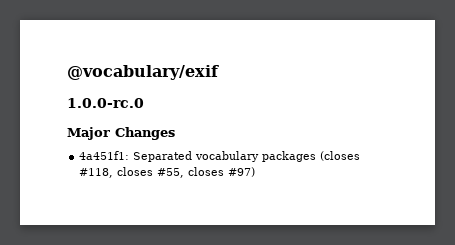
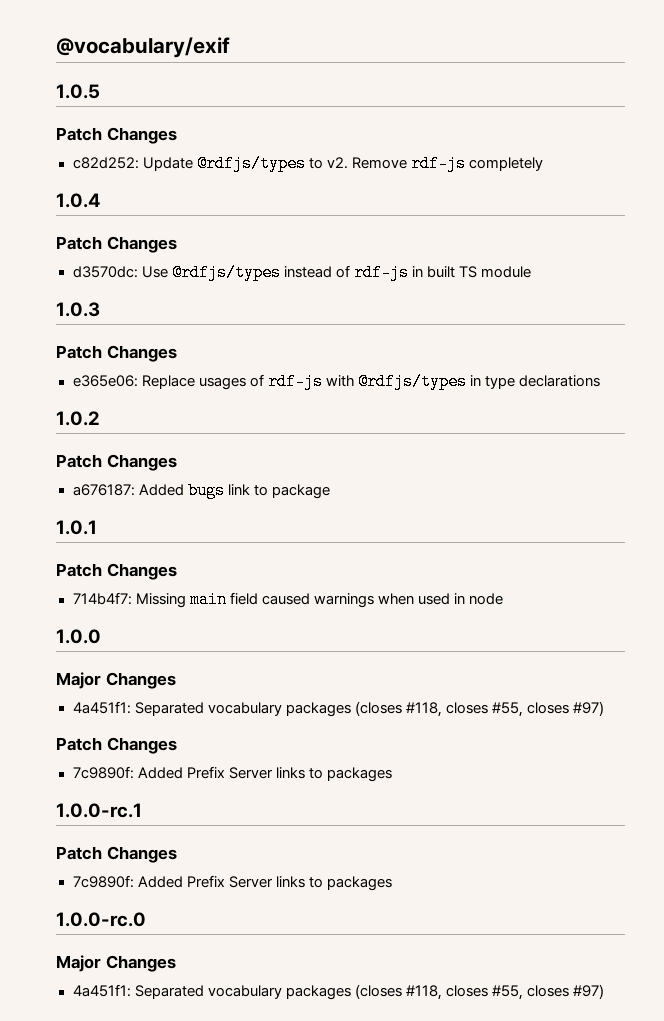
+ 1.0.5
+ Patch Changes
+ c82d252: Update @rdfjs/types to v2. Remove rdf-js completely
+ 1.0.4
+ Patch Changes
+ d3570dc: Use @rdfjs/types instead of rdf-js in built TS module
+ 1.0.3
+ Patch Changes
+ e365e06: Replace usages of rdf-js with @rdfjs/types in type declarations
+ 1.0.2
+ Patch Changes
+ a676187: Added bugs link to package
+ 1.0.1
+ Patch Changes
+ 714b4f7: Missing main field caused warnings when used in node
+ 1.0.0
+ Major Changes
+ 4a451f1: Separated vocabulary packages (closes #118, closes #55, closes #97)
+ Patch Changes
+ 7c9890f: Added Prefix Server links to packages
+ 1.0.0-rc.1
+ Patch Changes
+ 7c9890f: Added Prefix Server links to packages

